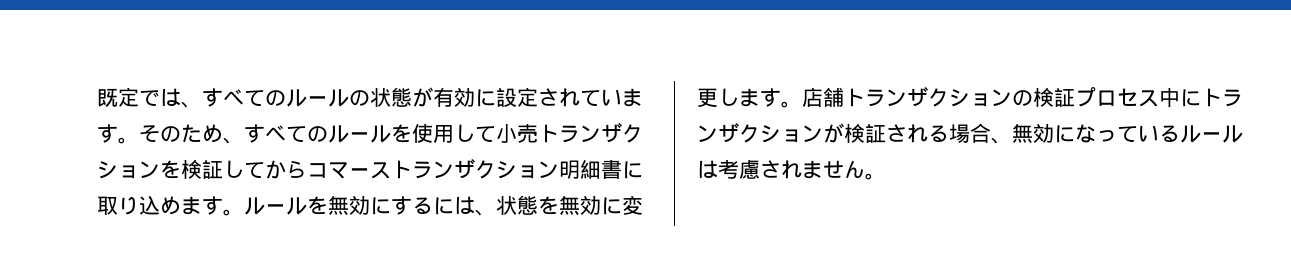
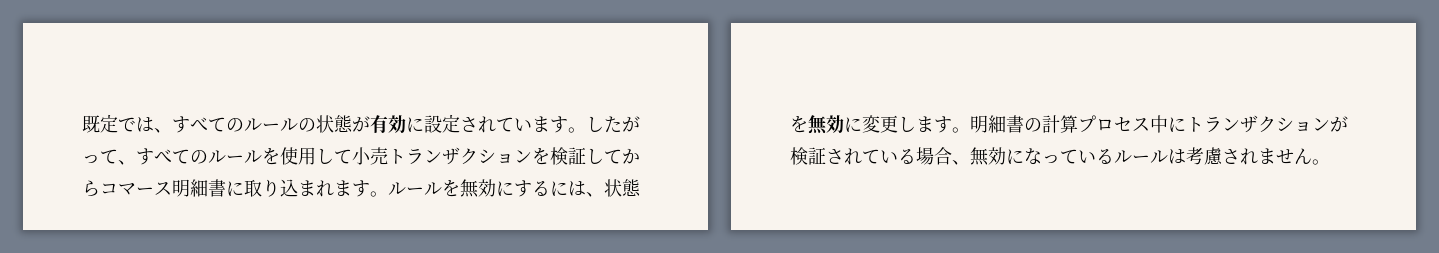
- そのため、すべてのルールを使用して小売トランザクションを検証してからコマーストランザクション明細書に取り込めます。
+ したがって、すべてのルールを使用して小売トランザクションを検証してからコマース明細書に取り込まれます。
- 店舗トランザクションの検証プロセス中にトランザクションが検証される場合、無効になっているルールは考慮されません。
+ 明細書の計算プロセス中にトランザクションが検証されている場合、無効になっているルールは考慮されません。

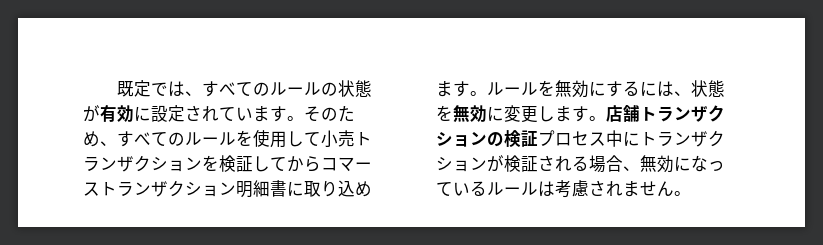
- したがって、すべてのルールを使用して小売トランザクションを検証してからコマース明細書に取り込まれます。
+ そのため、すべてのルールを使用して小売トランザクションを検証してからコマーストランザクション明細書に取り込めます。
- 明細書の計算プロセス中にトランザクションが検証されている場合、無効になっているルールは考慮されません。
+ 店舗トランザクションの検証プロセス中にトランザクションが検証される場合、無効になっているルールは考慮されません。

